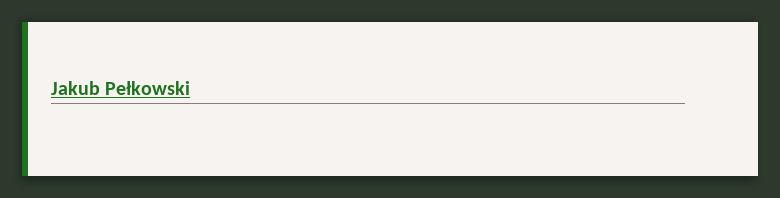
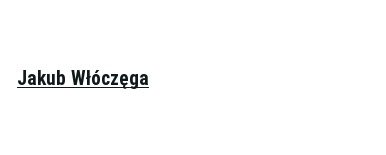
- Jakub Pełkowski
+ Jakub Włóczęga

